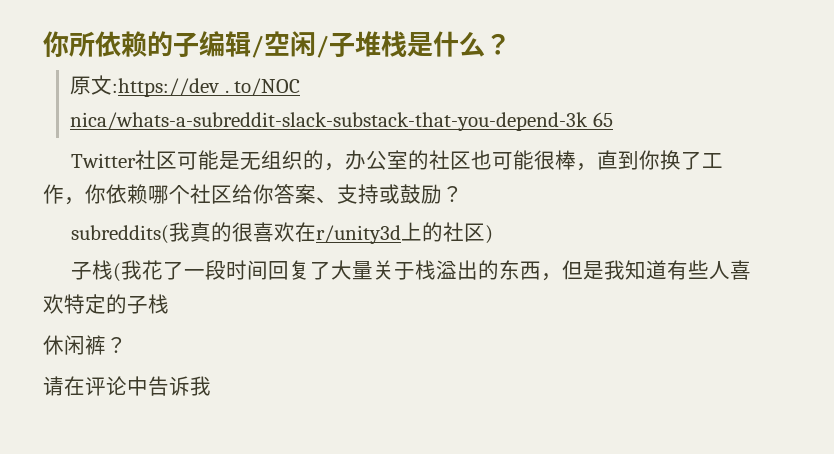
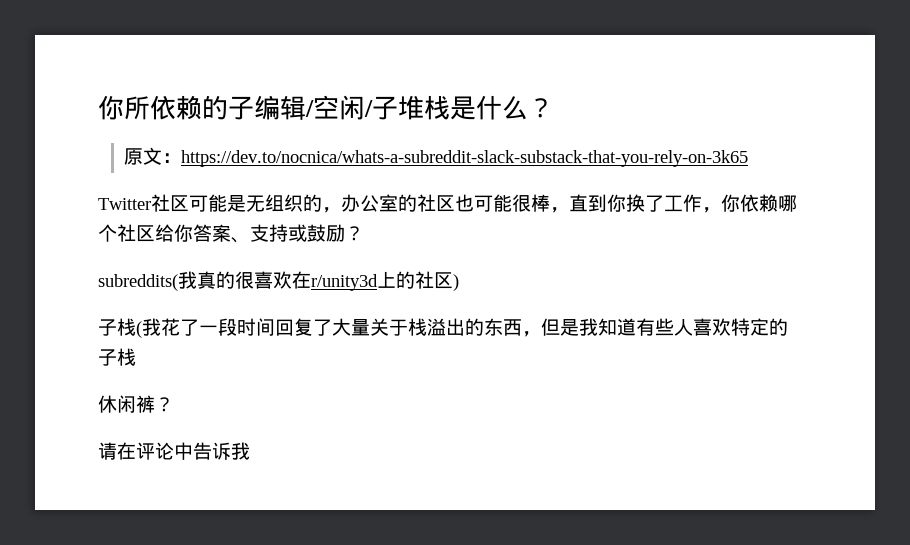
- 原文:https://dev . to/NOC nica/whats-a-subreddit-slack-substack-that-you-depend-3k 65
+ 原文：https://dev.to/nocnica/whats-a-subreddit-slack-substack-that-you-rely-on-3k65

